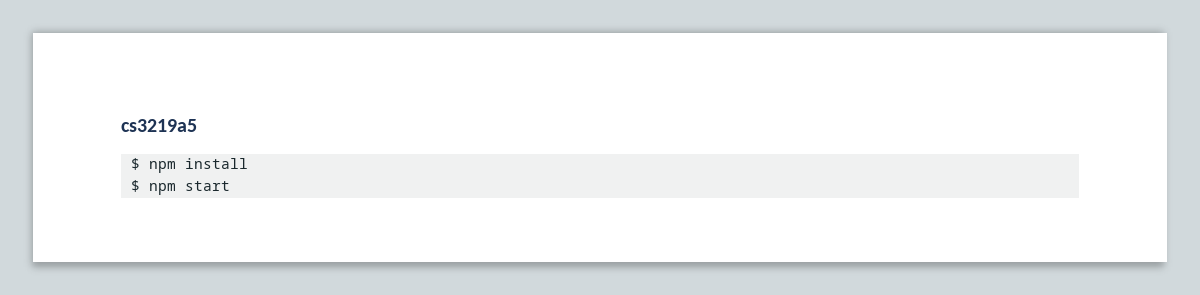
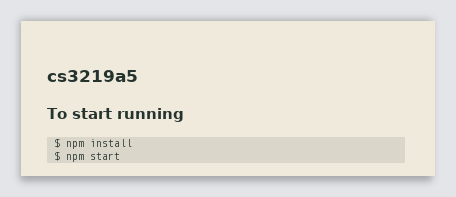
+ To start running

